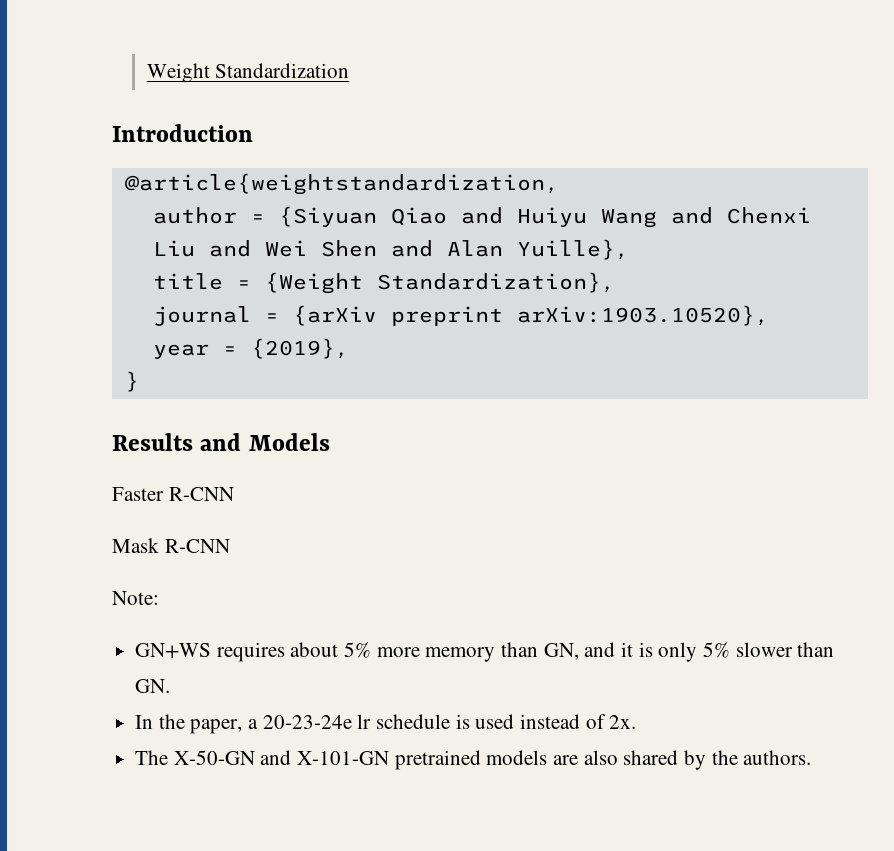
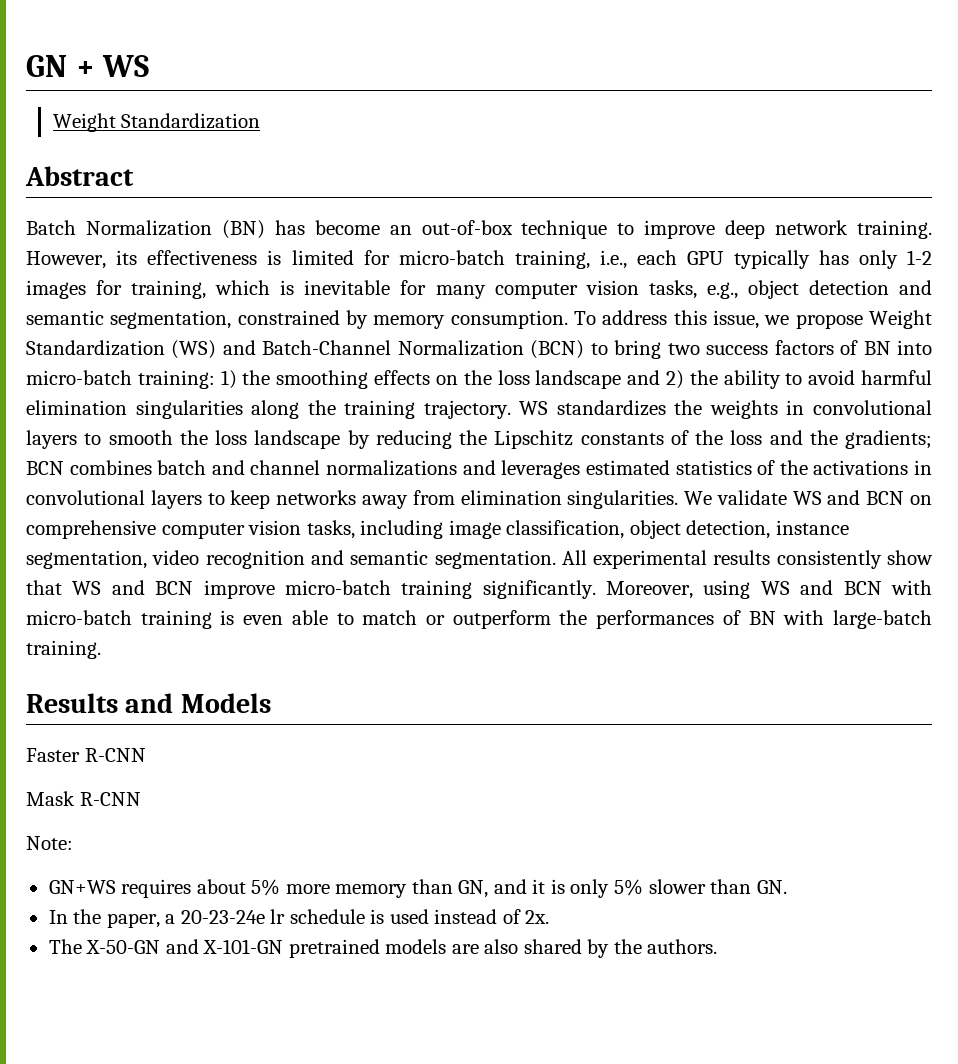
+ GN + WS
- Introduction
- @article{weightstandardization,
- author = {Siyuan Qiao and Huiyu Wang and Chenxi Liu and Wei Shen and Alan Yuille},
- title = {Weight Standardization},
- journal = {arXiv preprint arXiv:1903.10520},
- year = {2019},
- }
+ Abstract
+ Batch Normalization (BN) has become an out-of-box technique to improve deep network training. However, its effectiveness is limited for micro-batch training, i.e., each GPU typically has only 1-2 images for training, which is inevitable for many computer vision tasks, e.g., object detection and semantic segmentation, constrained by memory consumption. To address this issue, we propose Weight Standardization (WS) and Batch-Channel Normalization (BCN) to bring two success factors of BN into micro-batch training: 1) the smoothing effects on the loss landscape and 2) the ability to avoid harmful elimination singularities along the training trajectory. WS standardizes the weights in convolutional layers to smooth the loss landscape by reducing the Lipschitz constants of the loss and the gradients; BCN combines batch and channel normalizations and leverages estimated statistics of the activations in convolutional layers to keep networks away from elimination singularities. We validate WS and BCN on comprehensive computer vision tasks, including image classification, object detection, instance segmentation, video recognition and semantic segmentation. All experimental results consistently show that WS and BCN improve micro-batch training significantly. Moreover, using WS and BCN with micro-batch training is even able to match or outperform the performances of BN with large-batch training.

